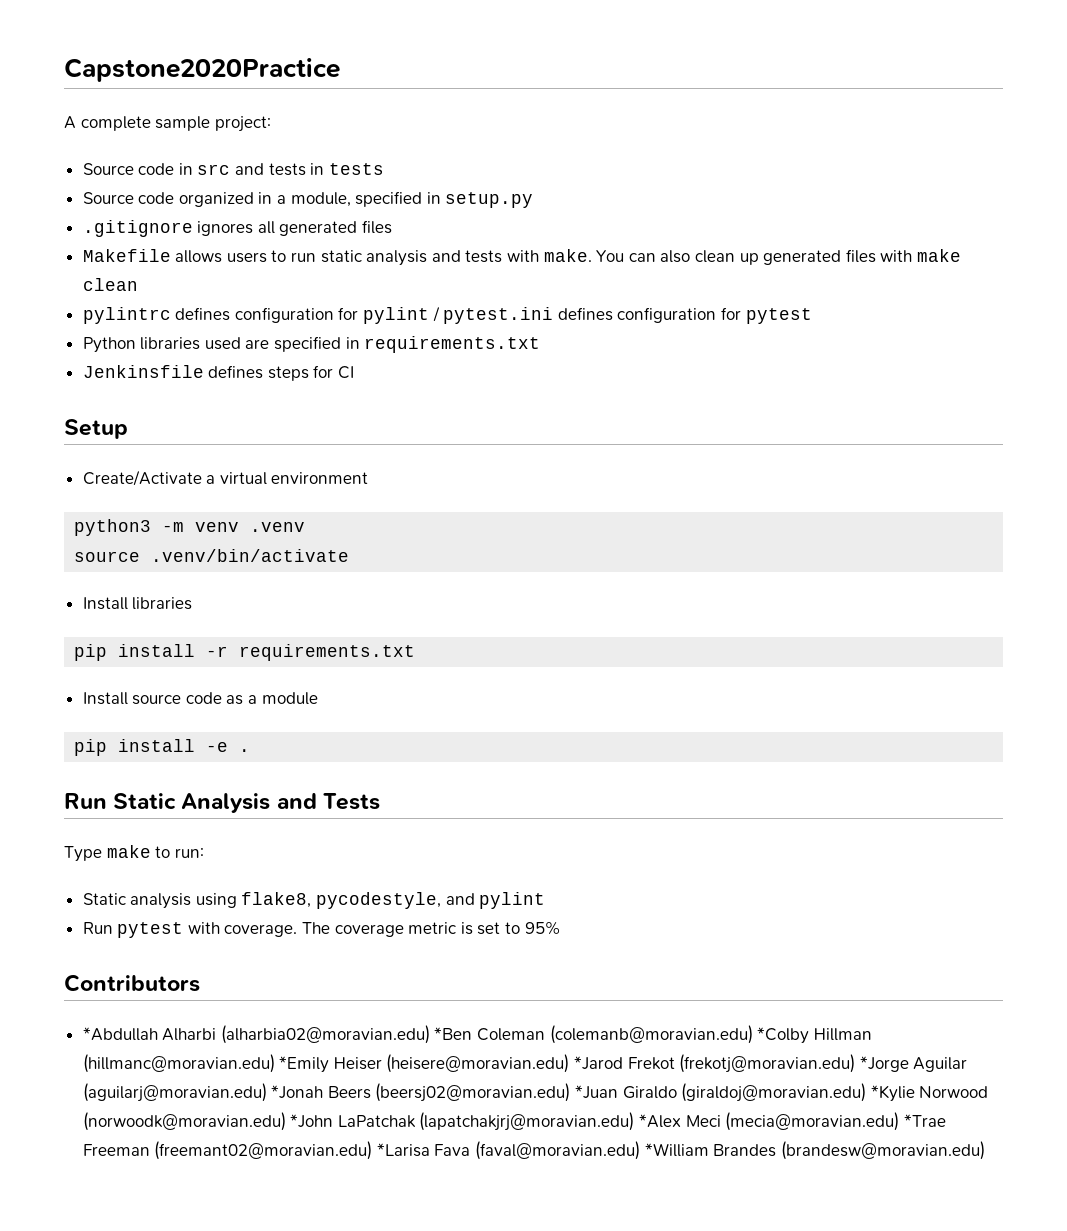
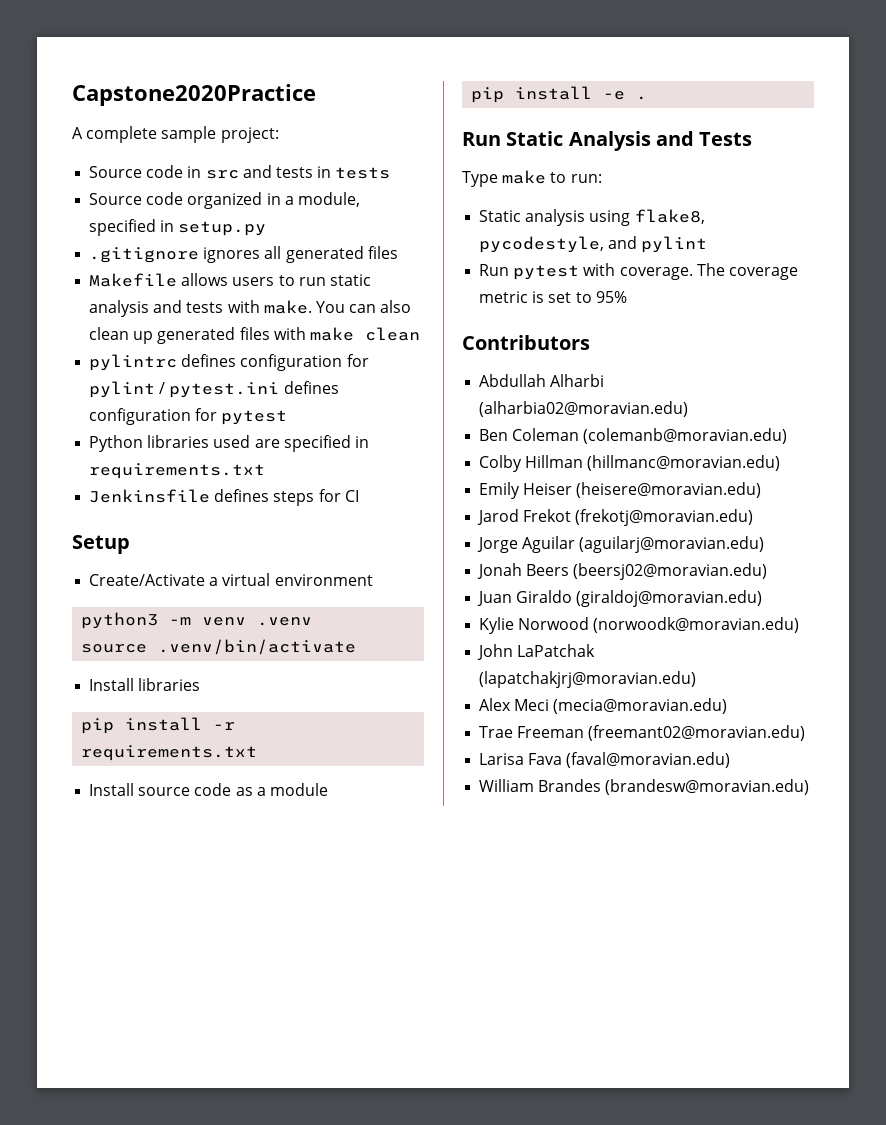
- *Abdullah Alharbi (alharbia02@moravian.edu) *Ben Coleman (colemanb@moravian.edu) *Colby Hillman (hillmanc@moravian.edu) *Emily Heiser (heisere@moravian.edu) *Jarod Frekot (frekotj@moravian.edu) *Jorge Aguilar (aguilarj@moravian.edu) *Jonah Beers (beersj02@moravian.edu) *Juan Giraldo (giraldoj@moravian.edu) *Kylie Norwood (norwoodk@moravian.edu) *John LaPatchak (lapatchakjrj@moravian.edu) *Alex Meci (mecia@moravian.edu) *Trae Freeman (freemant02@moravian.edu) *Larisa Fava (faval@moravian.edu) *William Brandes (brandesw@moravian.edu)
+ Abdullah Alharbi (alharbia02@moravian.edu)
+ Ben Coleman (colemanb@moravian.edu)
+ Colby Hillman (hillmanc@moravian.edu)
+ Emily Heiser (heisere@moravian.edu)
+ Jarod Frekot (frekotj@moravian.edu)
+ Jorge Aguilar (aguilarj@moravian.edu)
+ Jonah Beers (beersj02@moravian.edu)
+ Juan Giraldo (giraldoj@moravian.edu)
+ Kylie Norwood (norwoodk@moravian.edu)
+ John LaPatchak (lapatchakjrj@moravian.edu)
+ Alex Meci (mecia@moravian.edu)
+ Trae Freeman (freemant02@moravian.edu)
+ Larisa Fava (faval@moravian.edu)
+ William Brandes (brandesw@moravian.edu)

